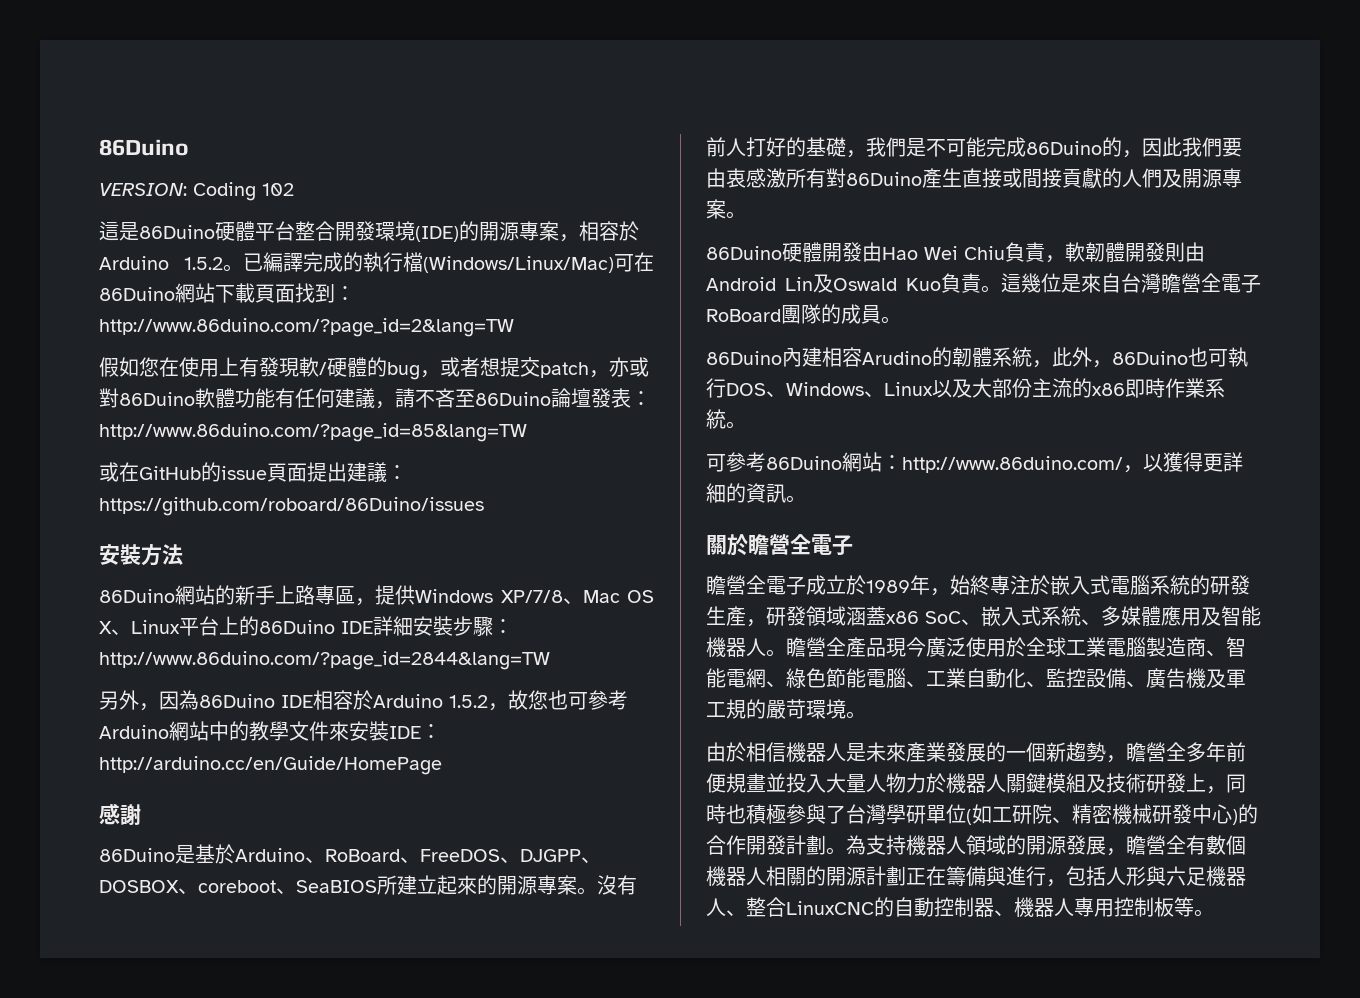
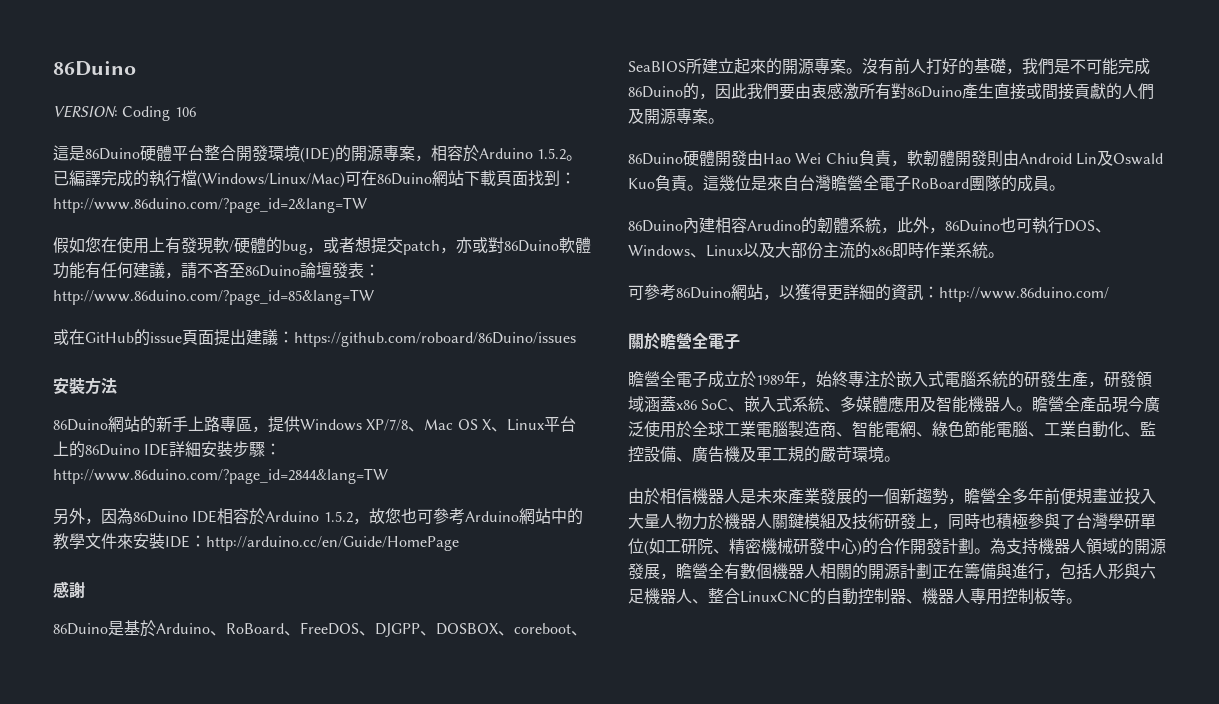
- VERSION: Coding 102
+ VERSION: Coding 106
- 可參考86Duino網站：http://www.86duino.com/，以獲得更詳細的資訊。
+ 可參考86Duino網站，以獲得更詳細的資訊：http://www.86duino.com/

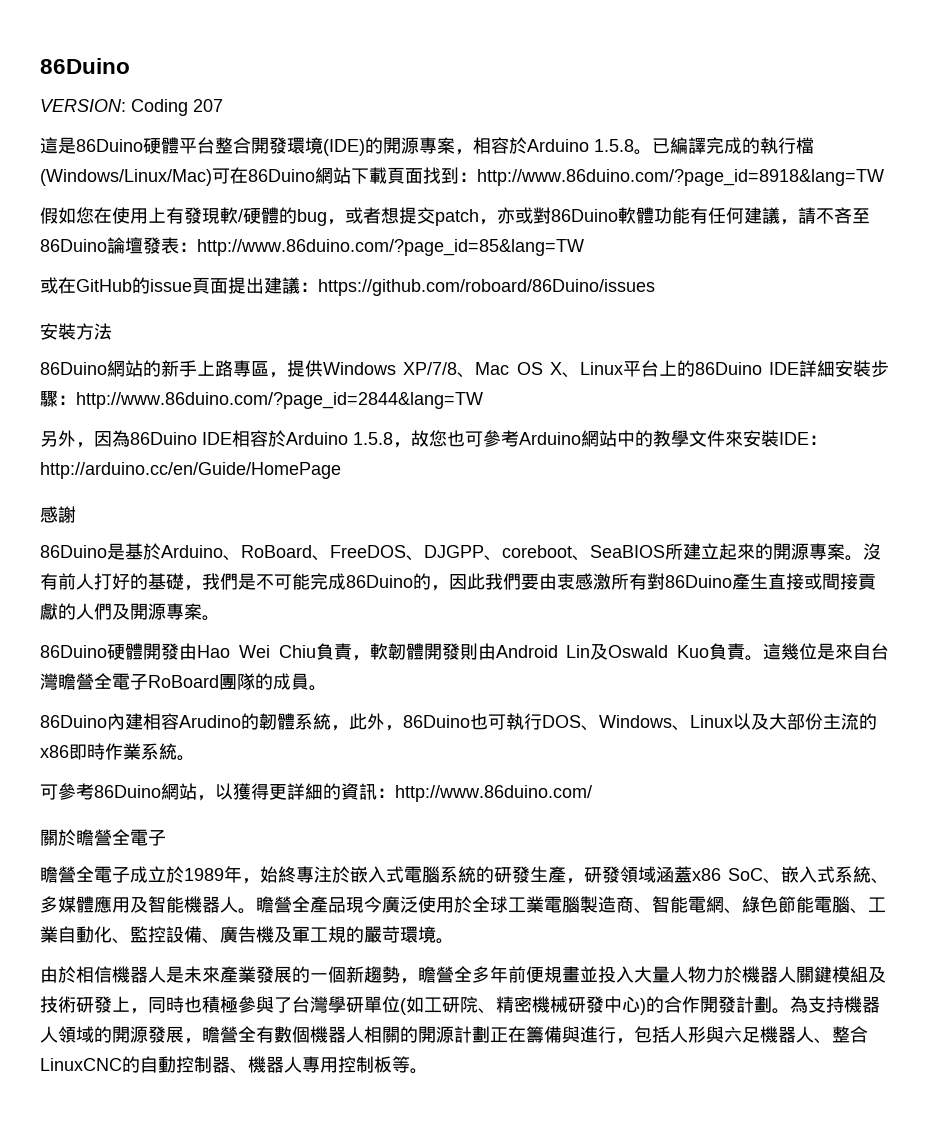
- VERSION: Coding 106
+ VERSION: Coding 207
- 這是86Duino硬體平台整合開發環境(IDE)的開源專案，相容於Arduino 1.5.2。
+ 這是86Duino硬體平台整合開發環境(IDE)的開源專案，相容於Arduino 1.5.8。
- 已編譯完成的執行檔(Windows/Linux/Mac)可在86Duino網站下載頁面找到：http://www.86duino.com/?page_id=2&lang=TW
+ 已編譯完成的執行檔(Windows/Linux/Mac)可在86Duino網站下載頁面找到：http://www.86duino.com/?page_id=8918&lang=TW
- 另外，因為86Duino IDE相容於Arduino 1.5.2，故您也可參考Arduino網站中的教學文件來安裝IDE：http://arduino.cc/en/Guide/HomePage
+ 另外，因為86Duino IDE相容於Arduino 1.5.8，故您也可參考Arduino網站中的教學文件來安裝IDE：http://arduino.cc/en/Guide/HomePage
- 86Duino是基於Arduino、RoBoard、FreeDOS、DJGPP、DOSBOX、coreboot、SeaBIOS所建立起來的開源專案。
+ 86Duino是基於Arduino、RoBoard、FreeDOS、DJGPP、coreboot、SeaBIOS所建立起來的開源專案。

